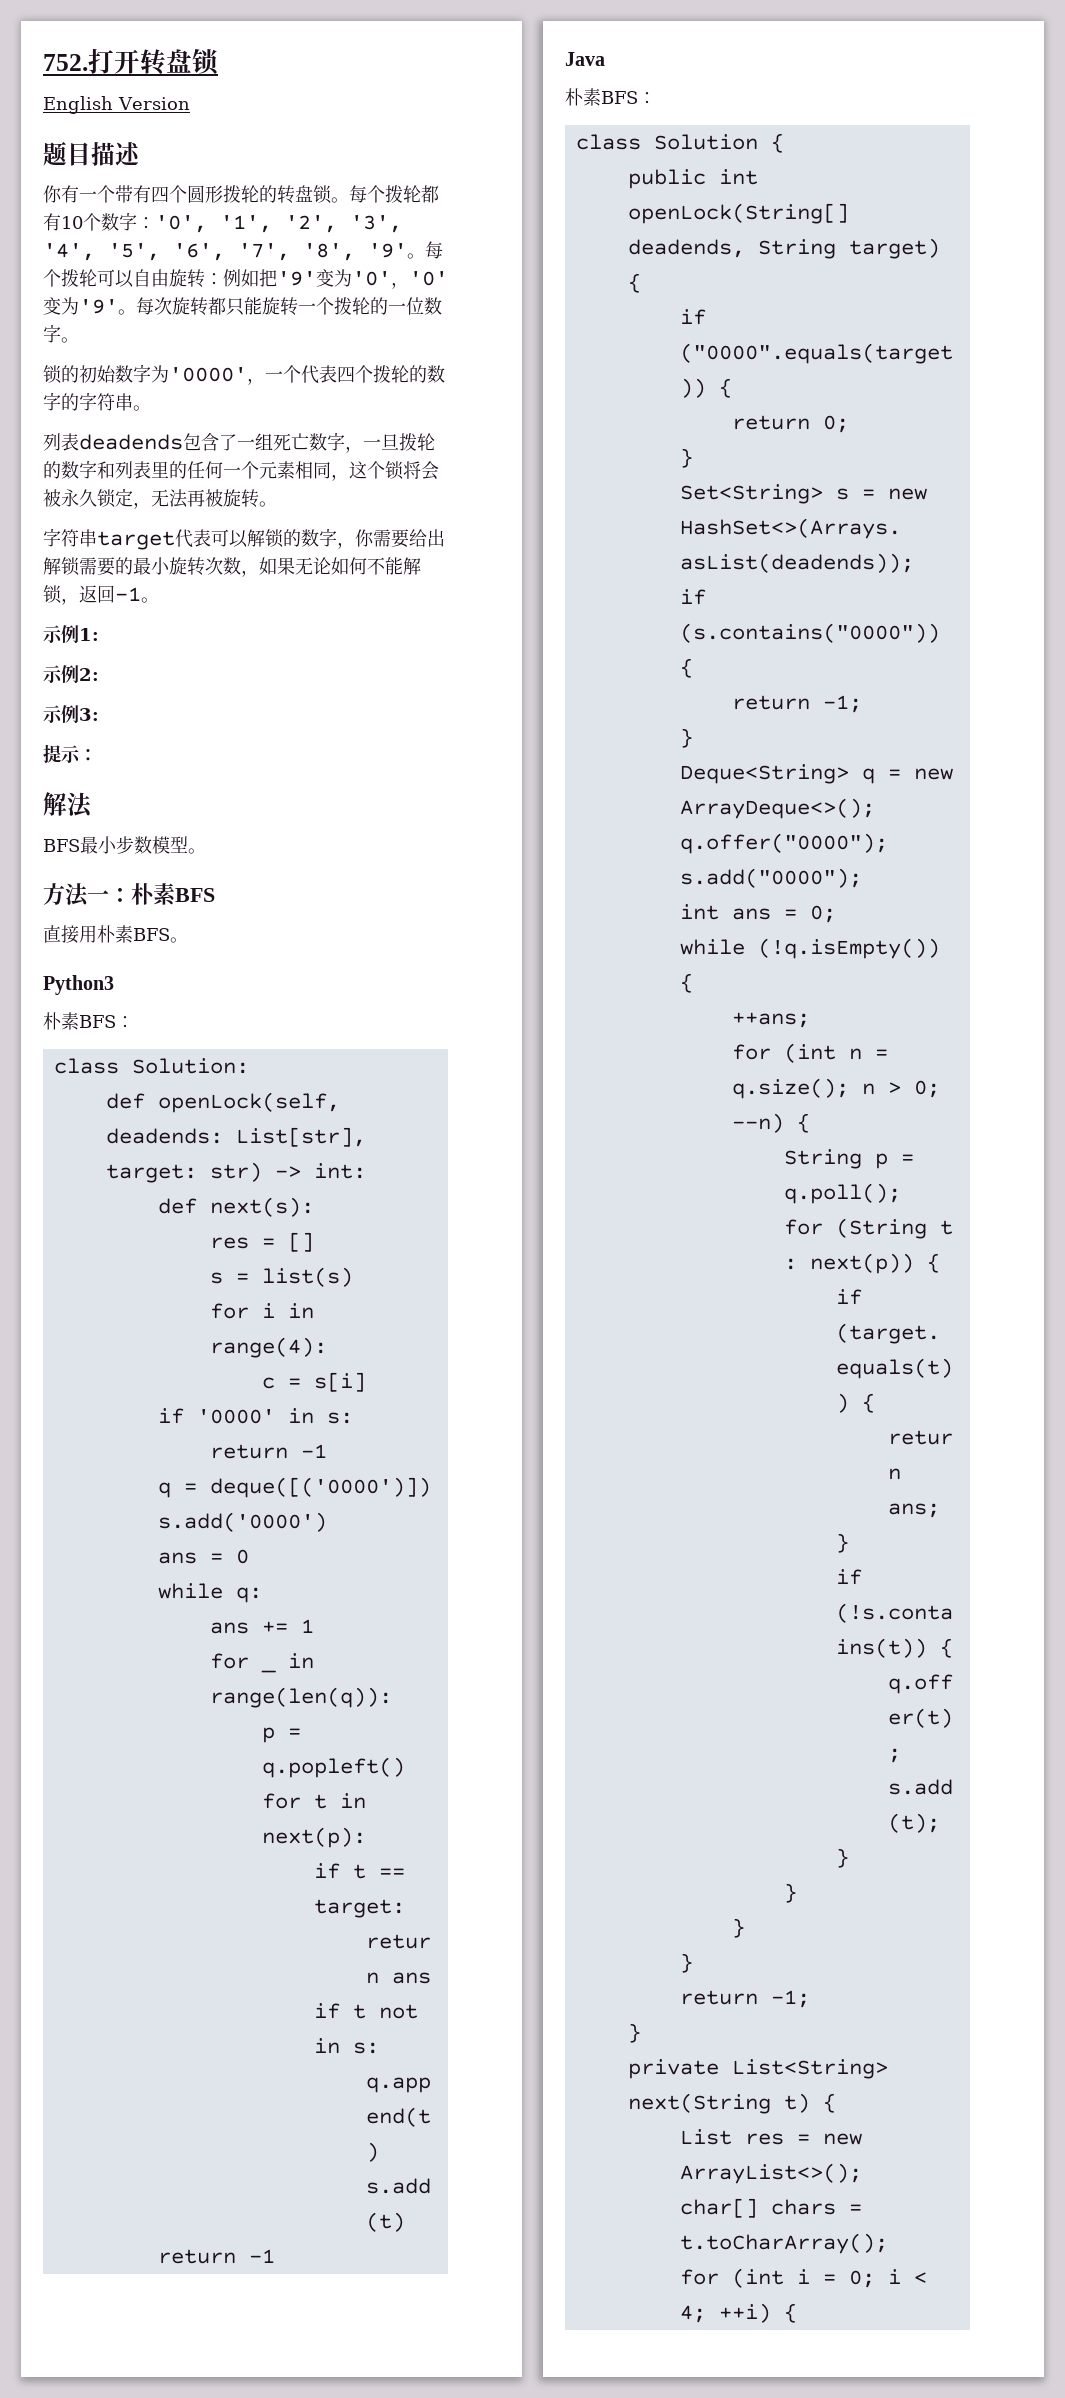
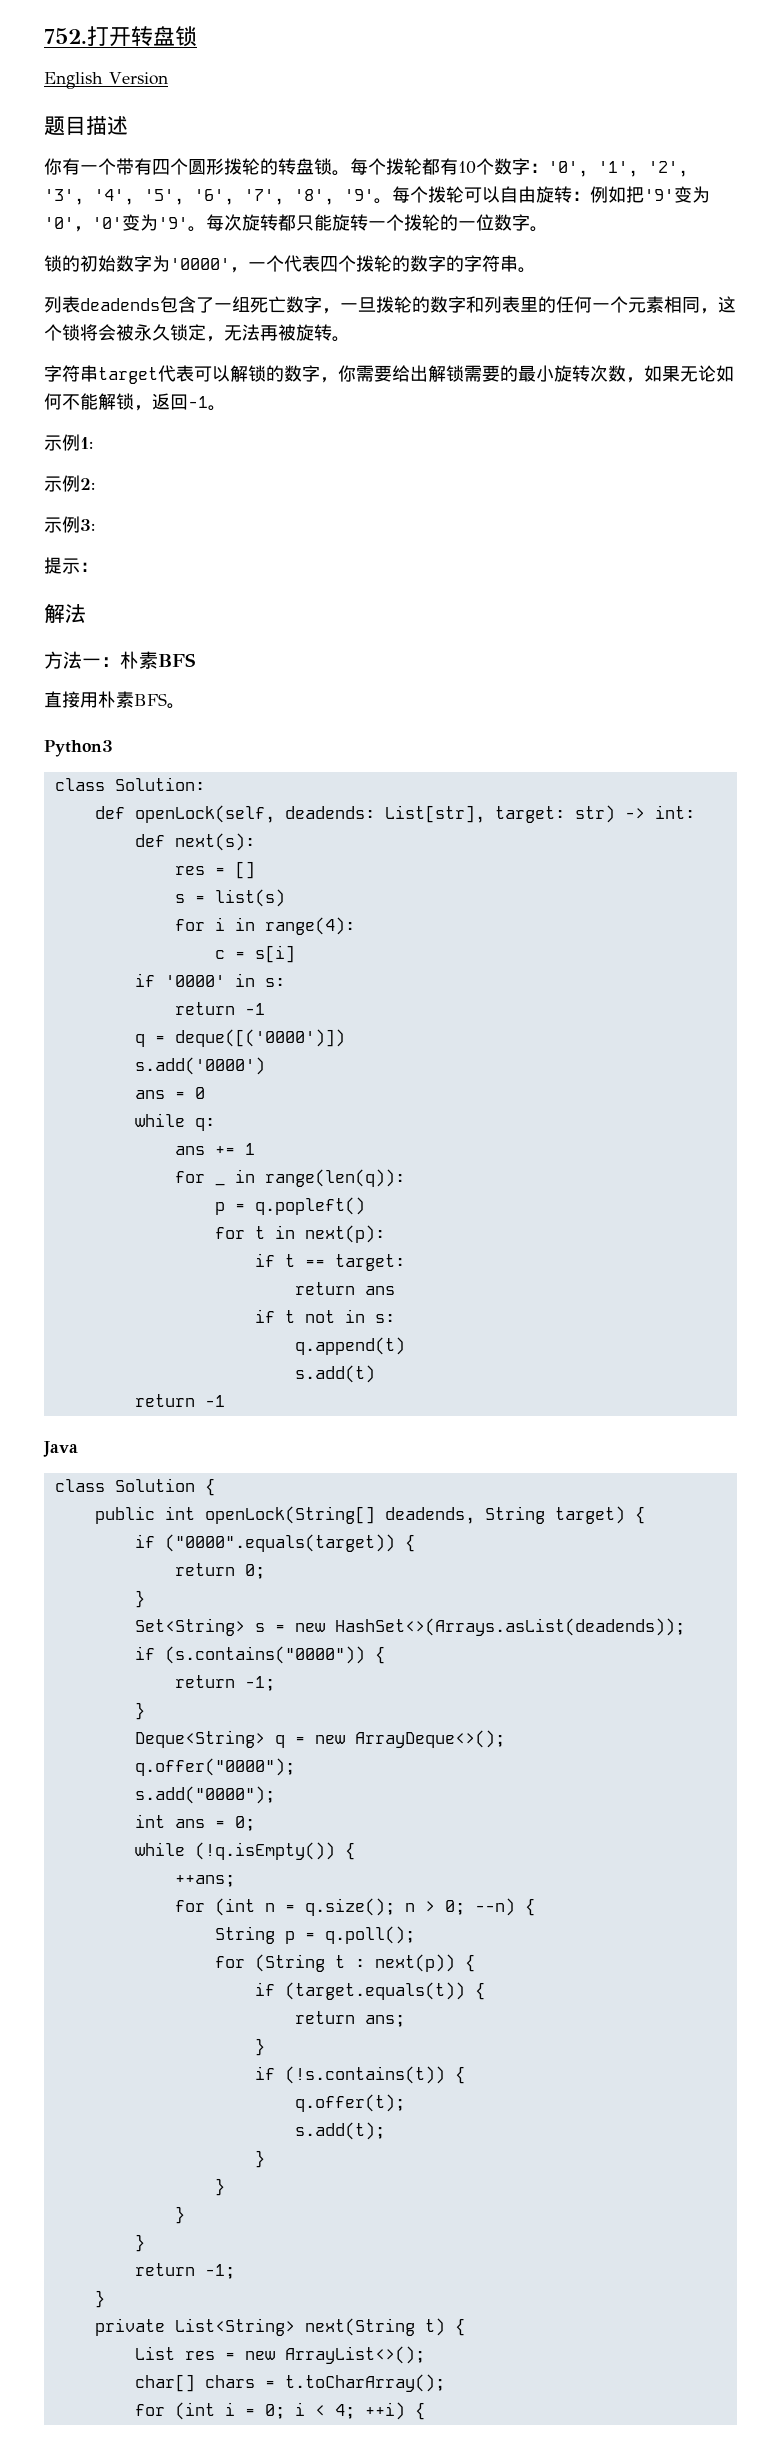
- BFS最小步数模型。
  Python3
- 朴素BFS：
  Java
- 朴素BFS：

